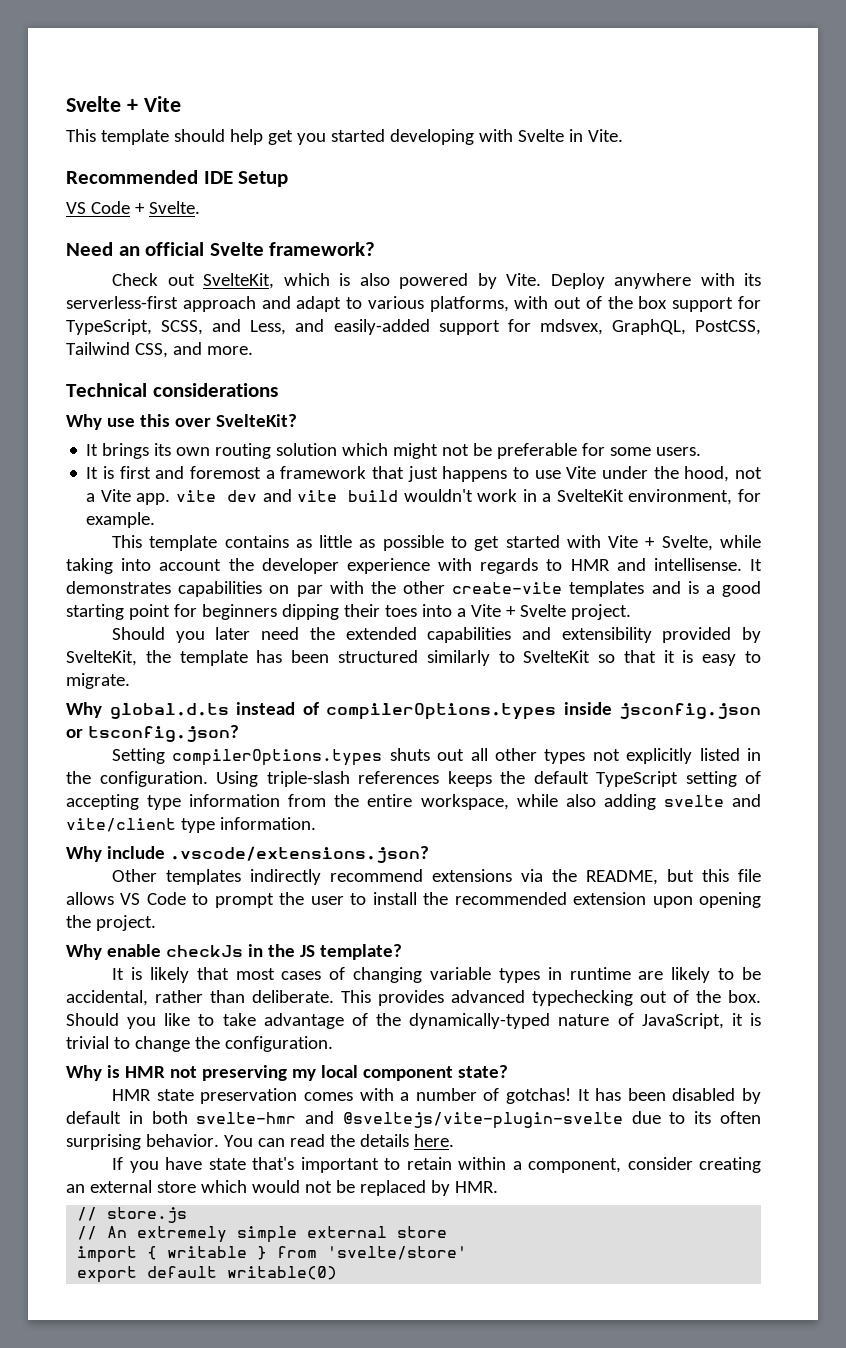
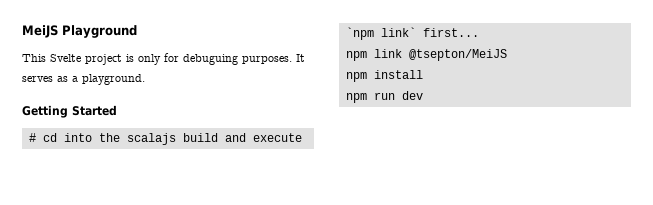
- Svelte + Vite
- This template should help get you started developing with Svelte in Vite.
- Recommended IDE Setup
- VS Code + Svelte.
- Need an official Svelte framework?
- Check out SvelteKit, which is also powered by Vite. Deploy anywhere with its serverless-first approach and adapt to various platforms, with out of the box support for TypeScript, SCSS, and Less, and easily-added support for mdsvex, GraphQL, PostCSS, Tailwind CSS, and more.
- Technical considerations
- Why use this over SvelteKit?
- It brings its own routing solution which might not be preferable for some users.
- It is first and foremost a framework that just happens to use Vite under the hood, not a Vite app. vite dev and vite build wouldn't work in a SvelteKit environment, for example.
- This template contains as little as possible to get started with Vite + Svelte, while taking into account the developer experience with regards to HMR and intellisense. It demonstrates capabilities on par with the other create-vite templates and is a good starting point for beginners dipping their toes into a Vite + Svelte project.
- Should you later need the extended capabilities and extensibility provided by SvelteKit, the template has been structured similarly to SvelteKit so that it is easy to migrate.
- Why global.d.ts instead of compilerOptions.types inside jsconfig.json or tsconfig.json?
- Setting compilerOptions.types shuts out all other types not explicitly listed in the configuration. Using triple-slash references keeps the default TypeScript setting of accepting type information from the entire workspace, while also adding svelte and vite/client type information.
- Why include .vscode/extensions.json?
- Other templates indirectly recommend extensions via the README, but this file allows VS Code to prompt the user to install the recommended extension upon opening the project.
- Why enable checkJs in the JS template?
- It is likely that most cases of changing variable types in runtime are likely to be accidental, rather than deliberate. This provides advanced typechecking out of the box. Should you like to take advantage of the dynamically-typed nature of JavaScript, it is trivial to change the configuration.
- Why is HMR not preserving my local component state?
- HMR state preservation comes with a number of gotchas! It has been disabled by default in both svelte-hmr and @sveltejs/vite-plugin-svelte due to its often surprising behavior. You can read the details here.
- If you have state that's important to retain within a component, consider creating an external store which would not be replaced by HMR.
- // store.js
- // An extremely simple external store
- import { writable } from 'svelte/store'
- export default writable(0)
+ MeiJS Playground
+ This Svelte project is only for debuguing purposes. It serves as a playground.
+ Getting Started
+ # cd into the scalajs build and execute `npm link` first...
+ npm link @tsepton/MeiJS
+ npm install
+ npm run dev

